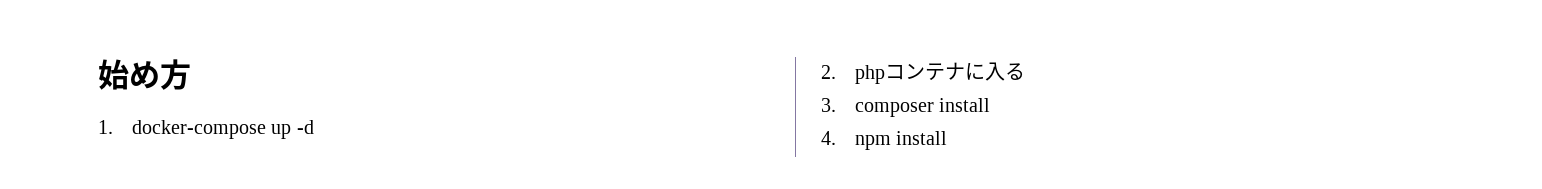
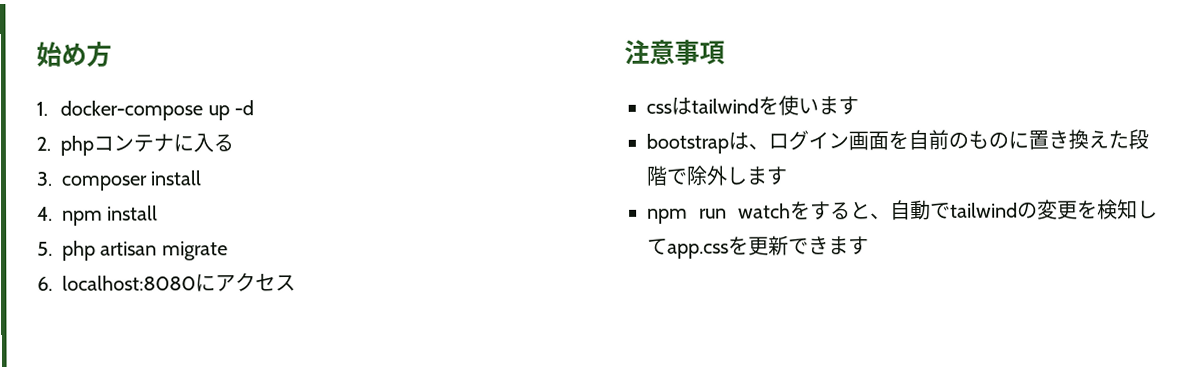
+ 5. php artisan migrate
+ 6. localhost:8080にアクセス
+ 注意事項
+ cssはtailwindを使います
+ bootstrapは、ログイン画面を自前のものに置き換えた段階で除外します
+ npm run watchをすると、自動でtailwindの変更を検知してapp.cssを更新できます

